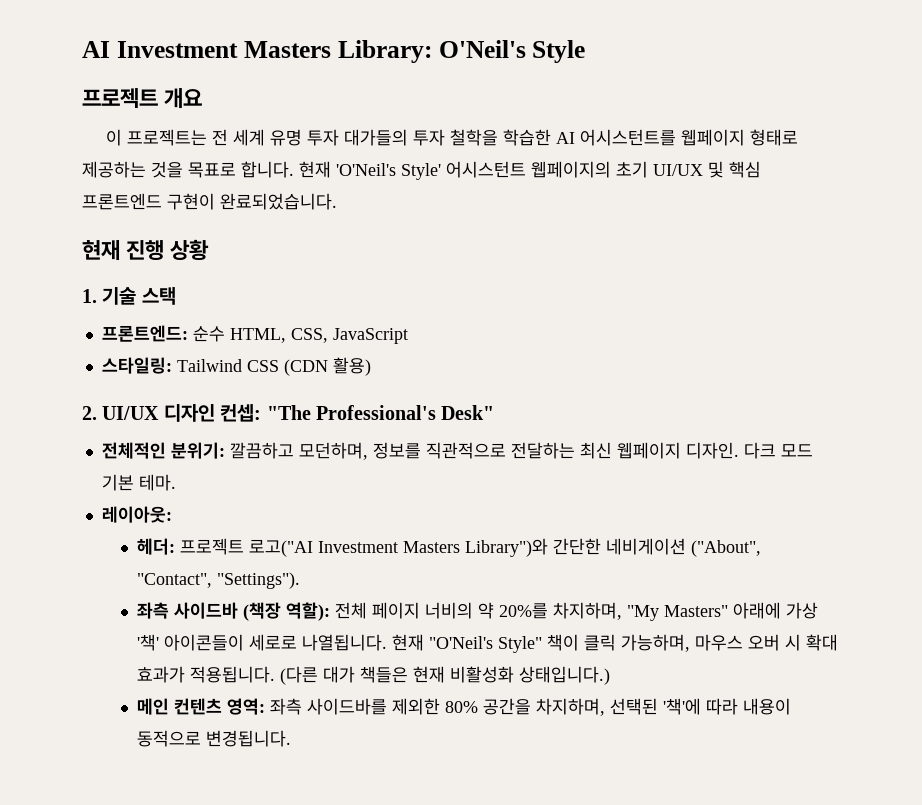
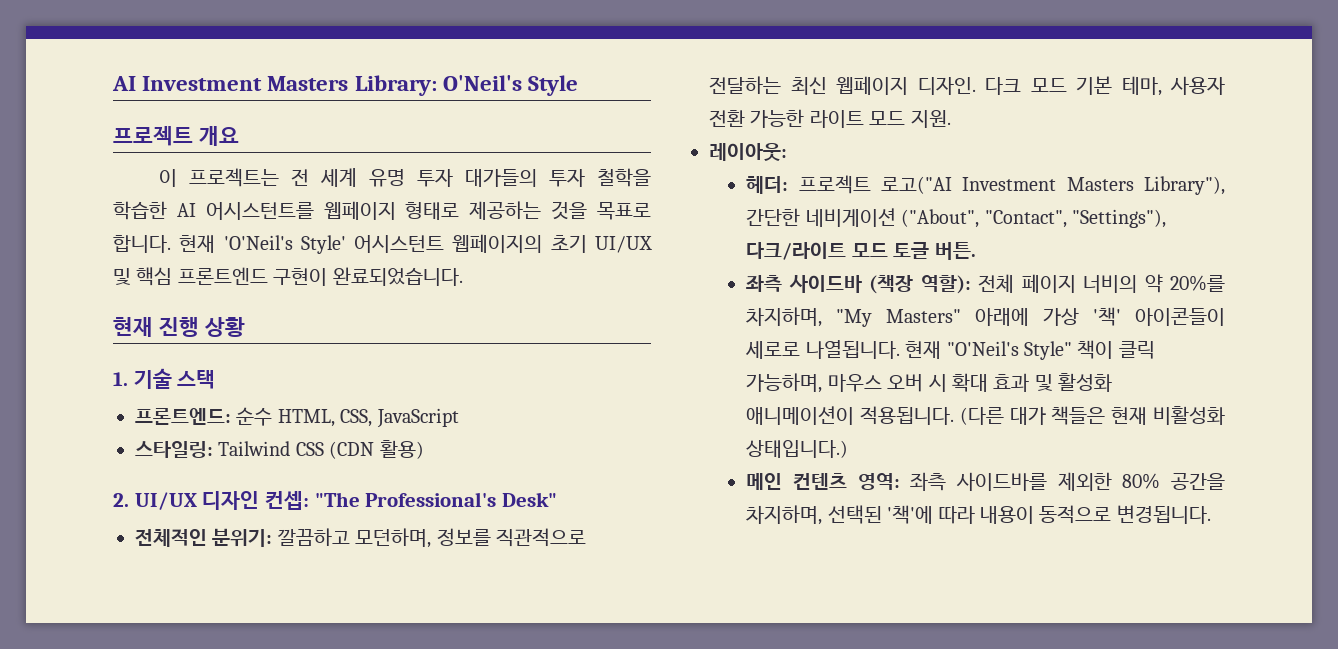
- 다크 모드 기본 테마.
+ 다크 모드 기본 테마, 사용자 전환 가능한 라이트 모드 지원.
- 헤더: 프로젝트 로고("AI Investment Masters Library")와 간단한 네비게이션 ("About", "Contact", "Settings").
+ 헤더: 프로젝트 로고("AI Investment Masters Library"), 간단한 네비게이션 ("About", "Contact", "Settings"), 다크/라이트 모드 토글 버튼.
- 현재 "O'Neil's Style" 책이 클릭 가능하며, 마우스 오버 시 확대 효과가 적용됩니다.
+ 현재 "O'Neil's Style" 책이 클릭 가능하며, 마우스 오버 시 확대 효과 및 활성화 애니메이션이 적용됩니다.

